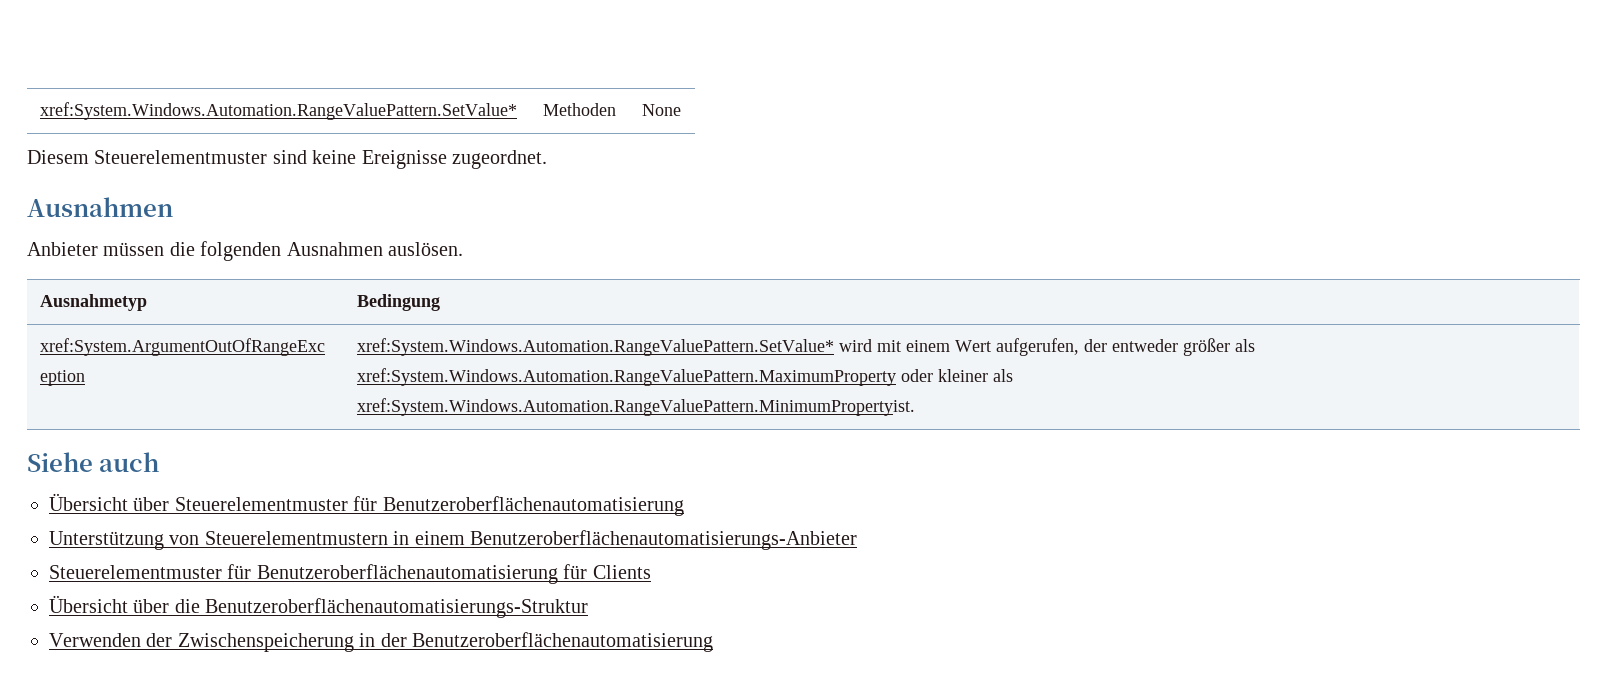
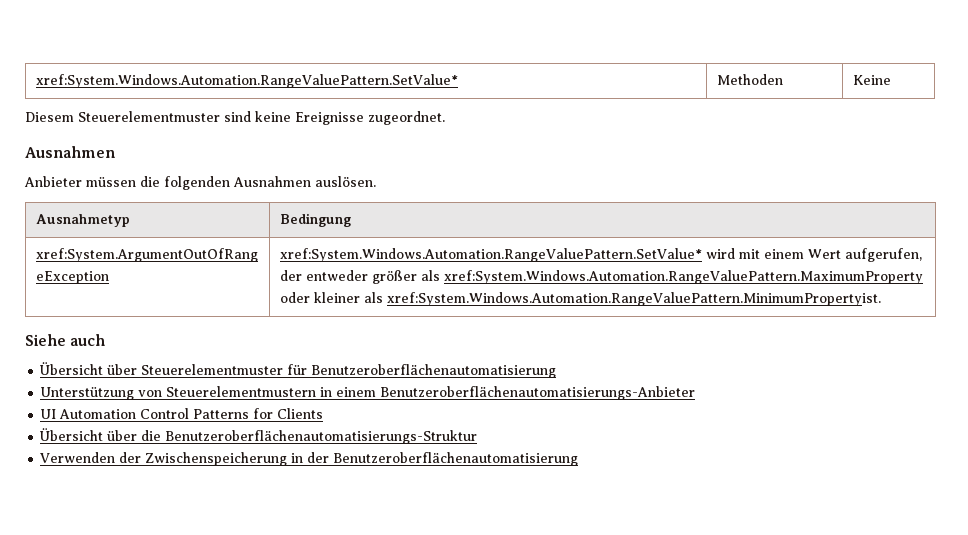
- xref:System.Windows.Automation.RangeValuePattern.SetValue* | Methoden | None
+ xref:System.Windows.Automation.RangeValuePattern.SetValue* | Methoden | Keine
- Steuerelementmuster für Benutzeroberflächenautomatisierung für Clients
+ UI Automation Control Patterns for Clients

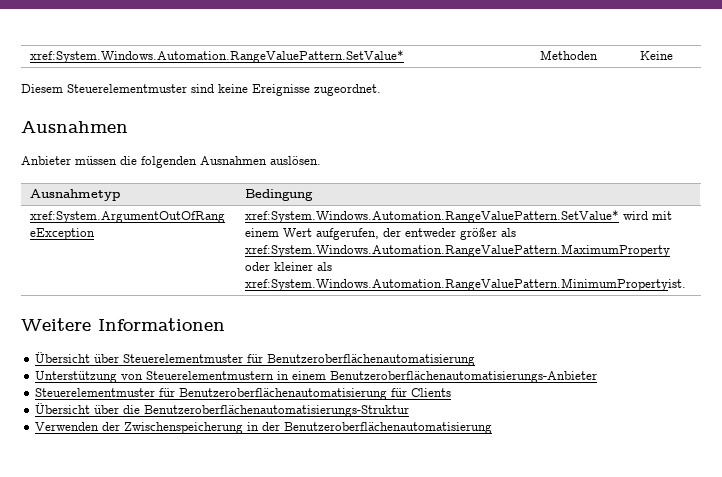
- Siehe auch
+ Weitere Informationen
- UI Automation Control Patterns for Clients
+ Steuerelementmuster für Benutzeroberflächenautomatisierung für Clients

